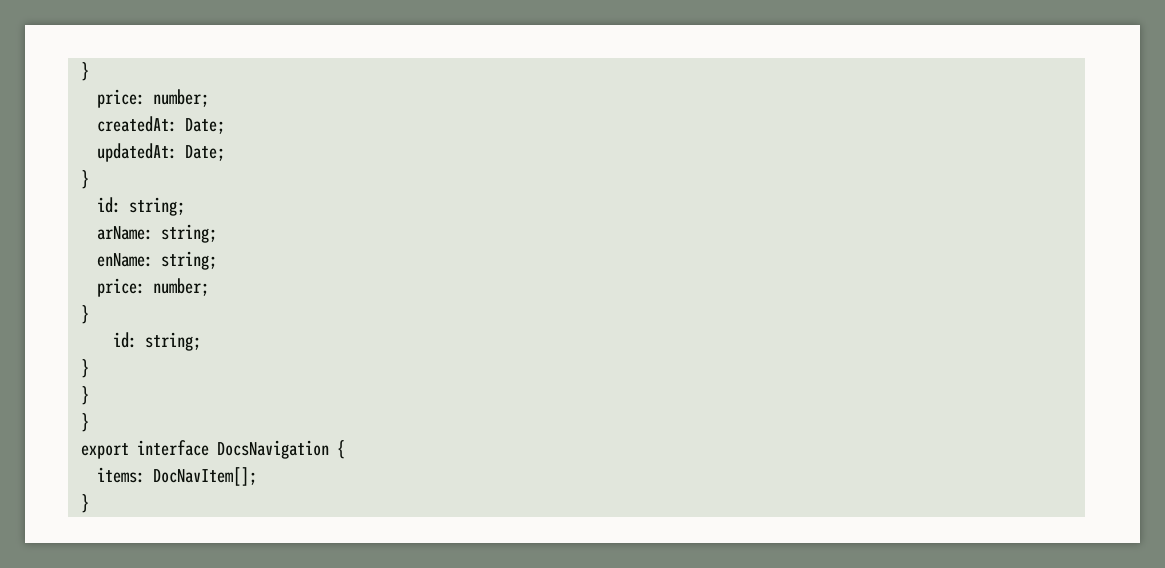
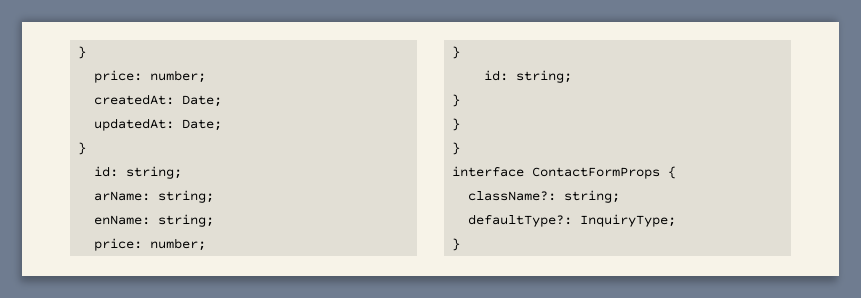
- export interface DocsNavigation {
- items: DocNavItem[];
+ interface ContactFormProps {
+ className?: string;
+ defaultType?: InquiryType;

